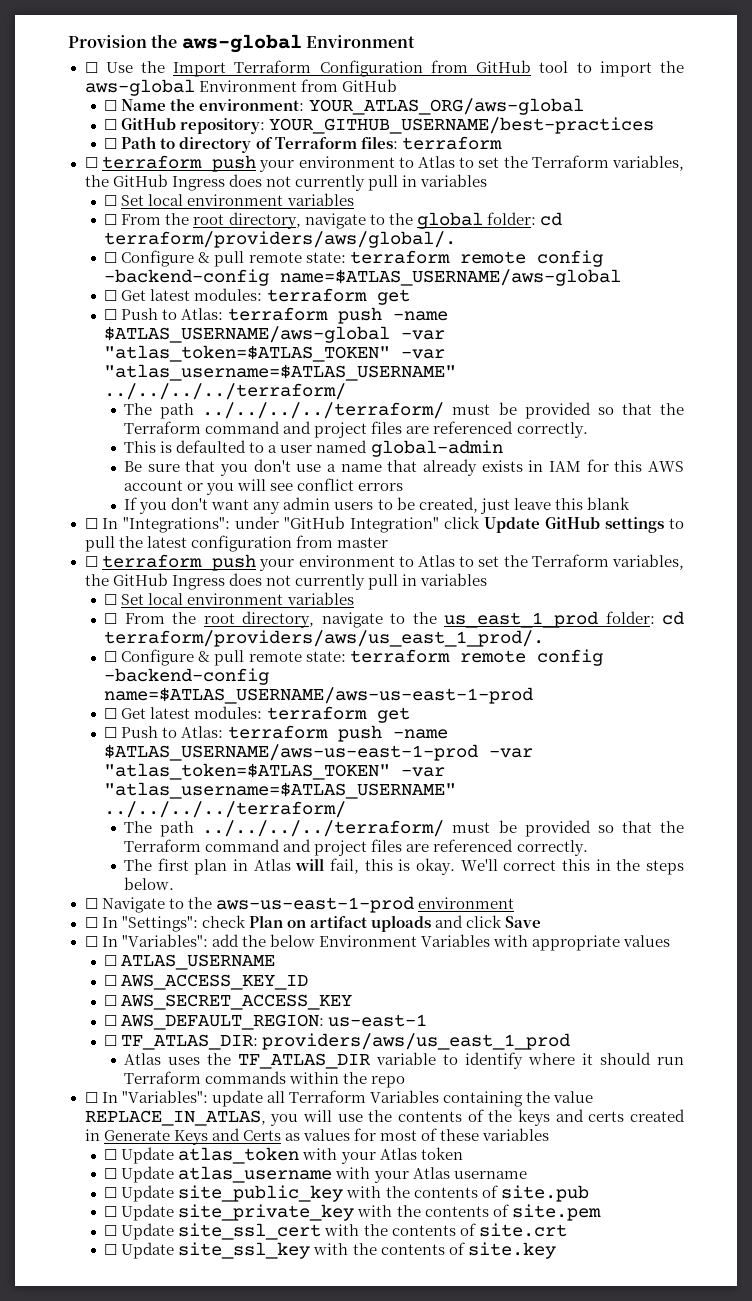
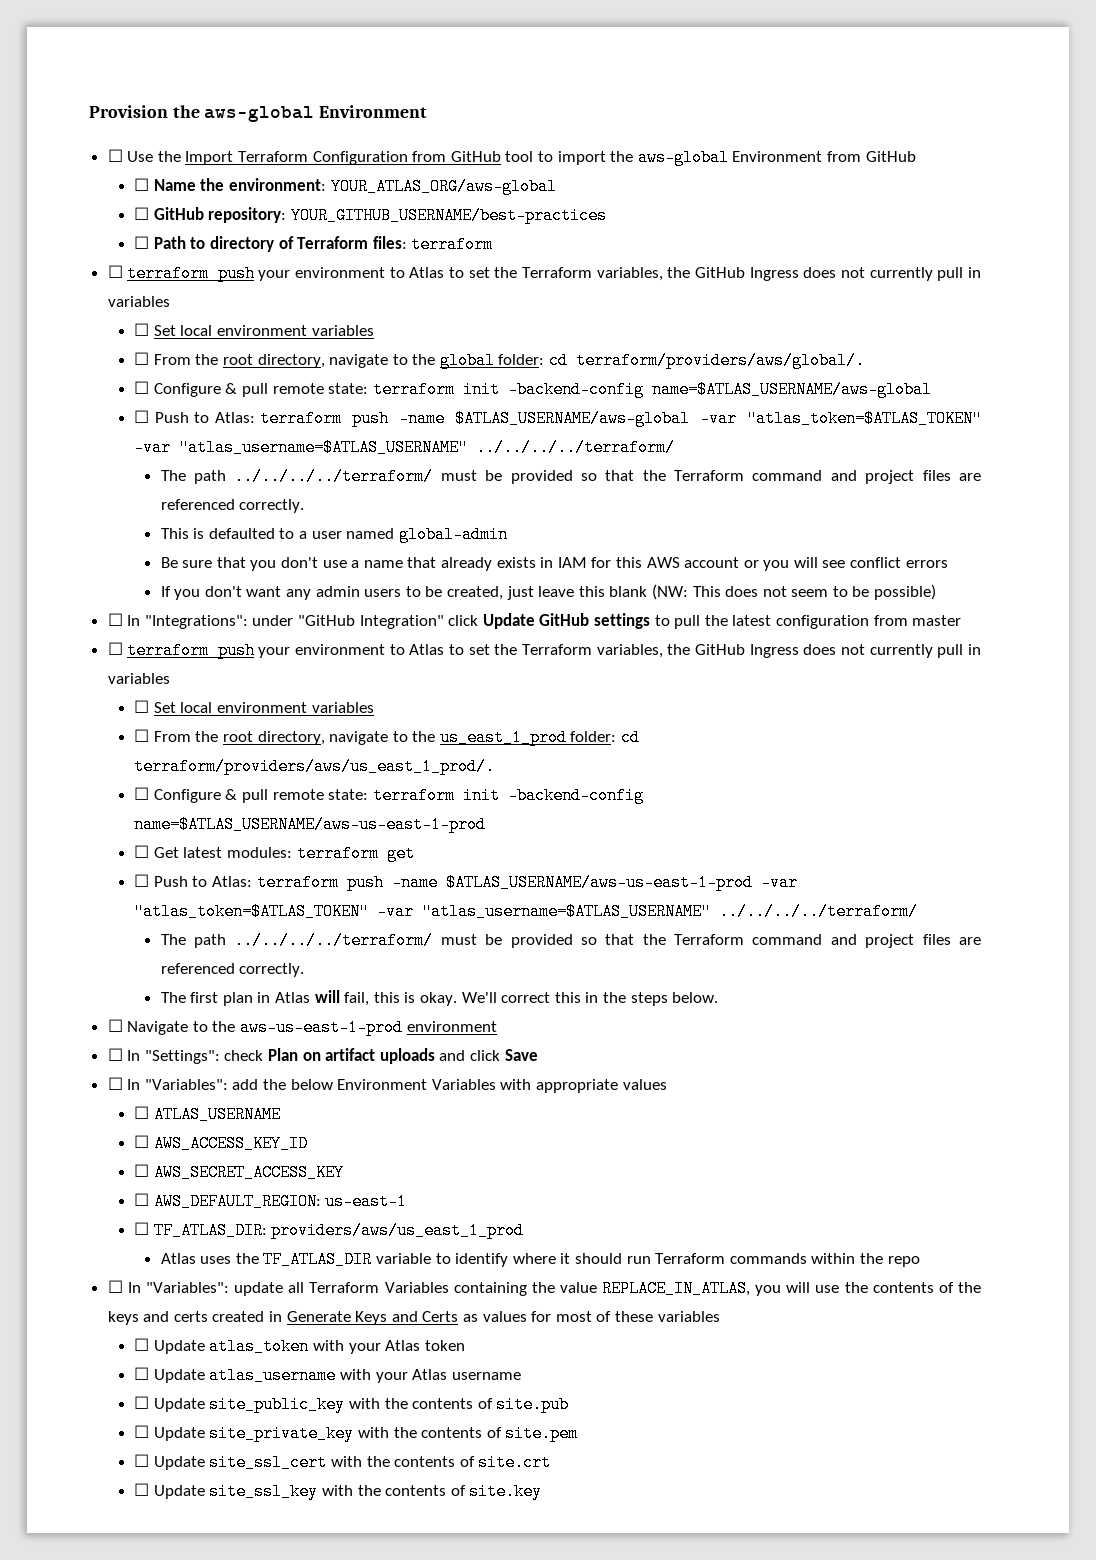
- ☐ Configure & pull remote state: terraform remote config -backend-config name=$ATLAS_USERNAME/aws-global
- ☐ Get latest modules: terraform get
+ ☐ Configure & pull remote state: terraform init -backend-config name=$ATLAS_USERNAME/aws-global
- If you don't want any admin users to be created, just leave this blank
+ If you don't want any admin users to be created, just leave this blank (NW: This does not seem to be possible)
- ☐ Configure & pull remote state: terraform remote config -backend-config name=$ATLAS_USERNAME/aws-us-east-1-prod
+ ☐ Configure & pull remote state: terraform init -backend-config name=$ATLAS_USERNAME/aws-us-east-1-prod

